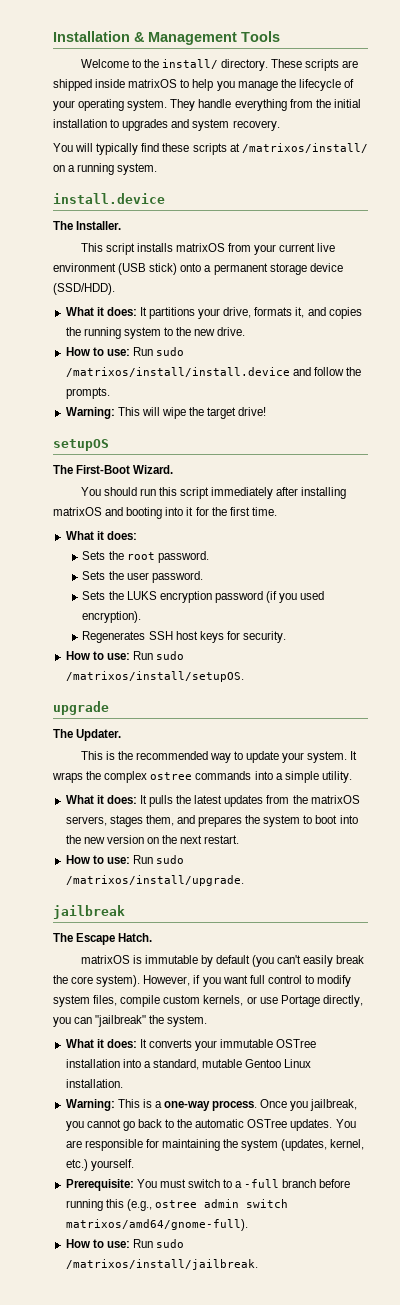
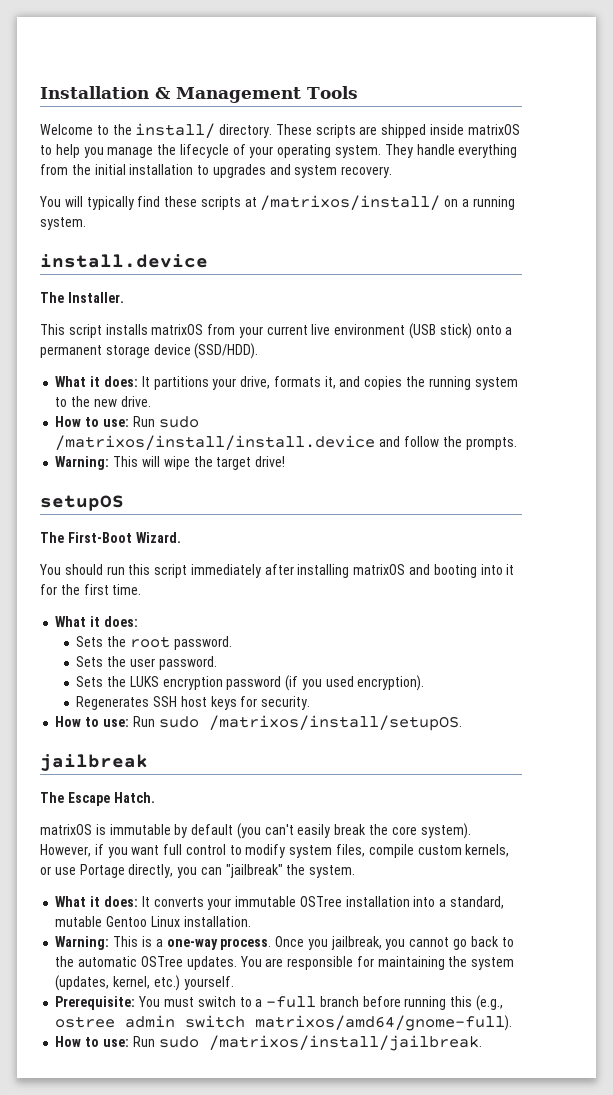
- upgrade
- The Updater.
- This is the recommended way to update your system. It wraps the complex ostree commands into a simple utility.
- What it does: It pulls the latest updates from the matrixOS servers, stages them, and prepares the system to boot into the new version on the next restart.
- How to use: Run sudo /matrixos/install/upgrade.

